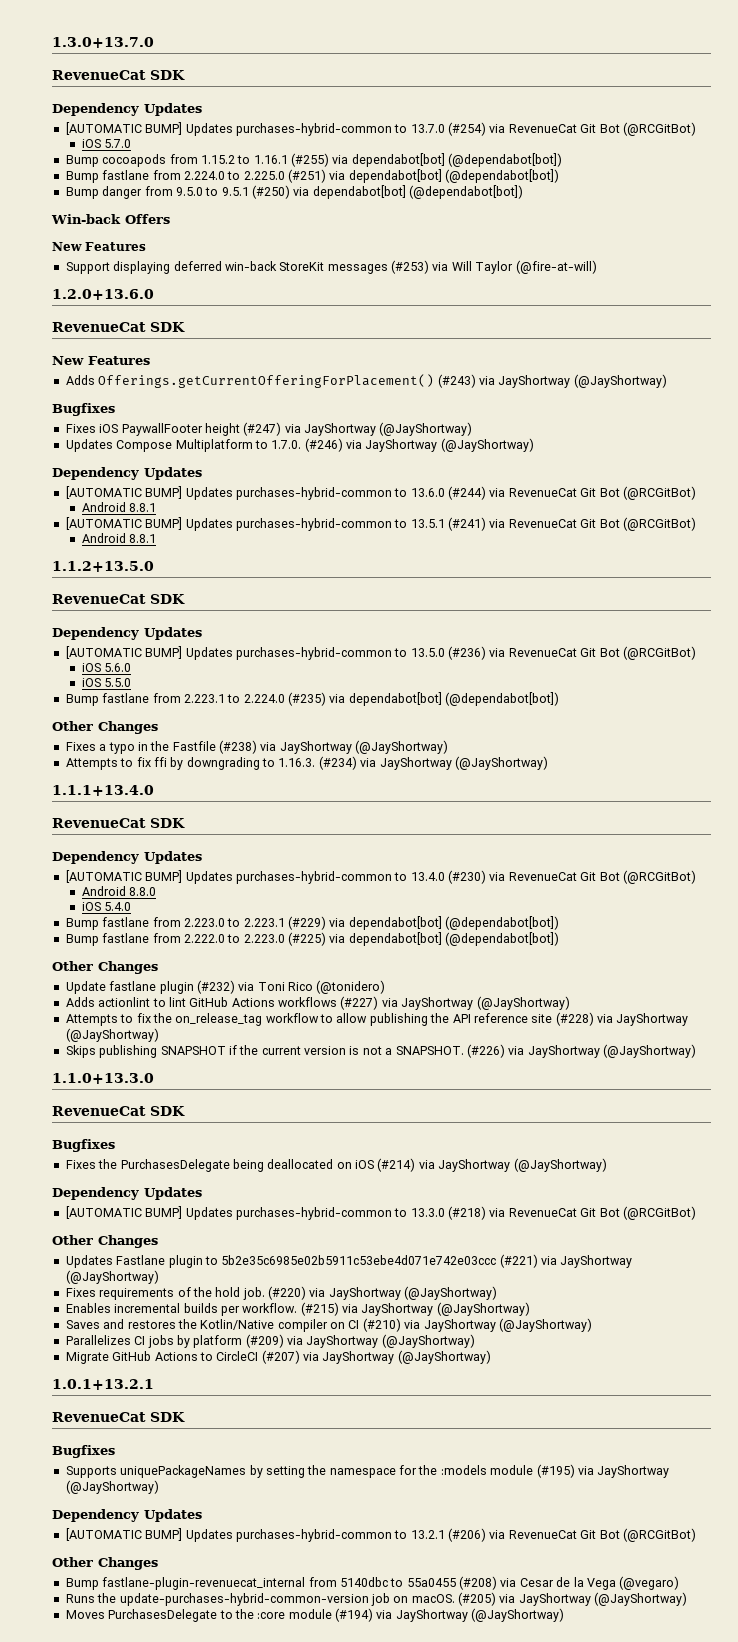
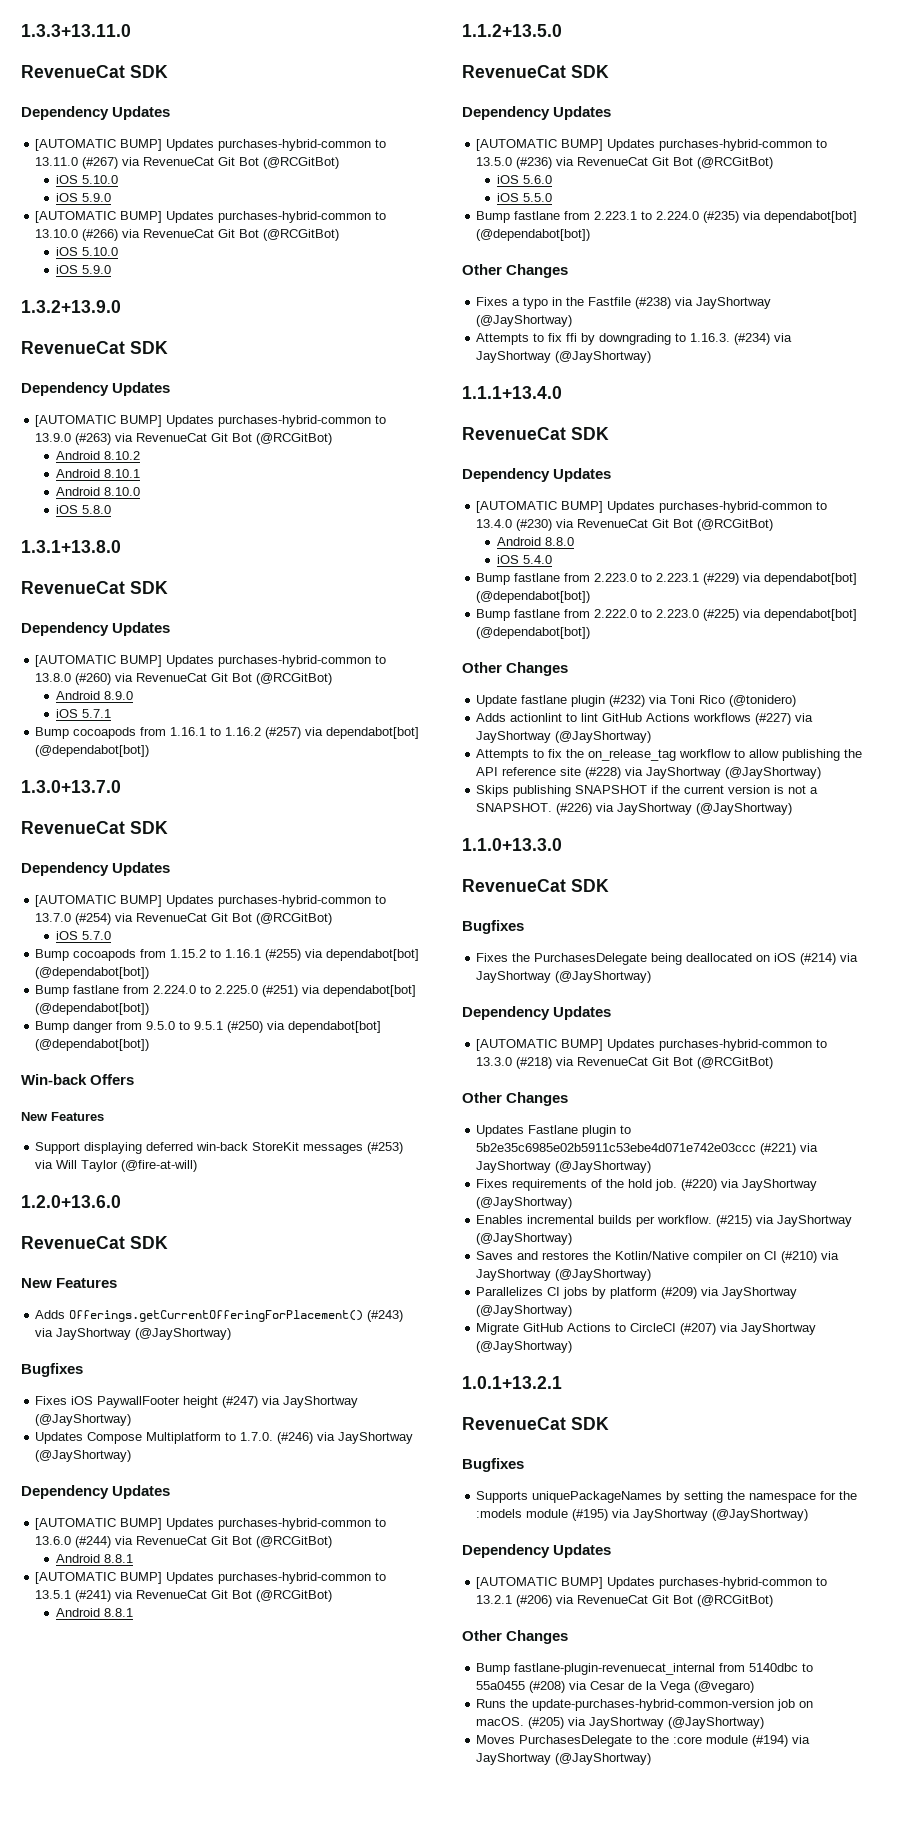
+ 1.3.3+13.11.0
+ RevenueCat SDK
+ Dependency Updates
+ [AUTOMATIC BUMP] Updates purchases-hybrid-common to 13.11.0 (#267) via RevenueCat Git Bot (@RCGitBot)
+ iOS 5.10.0
+ iOS 5.9.0
+ [AUTOMATIC BUMP] Updates purchases-hybrid-common to 13.10.0 (#266) via RevenueCat Git Bot (@RCGitBot)
+ iOS 5.10.0
+ iOS 5.9.0
+ 1.3.2+13.9.0
+ RevenueCat SDK
+ Dependency Updates
+ [AUTOMATIC BUMP] Updates purchases-hybrid-common to 13.9.0 (#263) via RevenueCat Git Bot (@RCGitBot)
+ Android 8.10.2
+ Android 8.10.1
+ Android 8.10.0
+ iOS 5.8.0
+ 1.3.1+13.8.0
+ RevenueCat SDK
+ Dependency Updates
+ [AUTOMATIC BUMP] Updates purchases-hybrid-common to 13.8.0 (#260) via RevenueCat Git Bot (@RCGitBot)
+ Android 8.9.0
+ iOS 5.7.1
+ Bump cocoapods from 1.16.1 to 1.16.2 (#257) via dependabot[bot] (@dependabot[bot])

